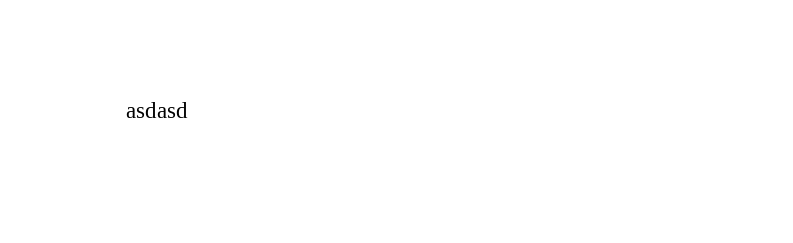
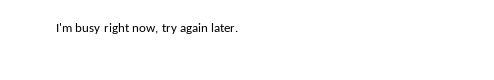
- asdasd
+ I'm busy right now, try again later.

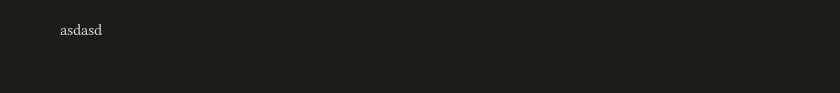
- I'm busy right now, try again later.
+ asdasd

